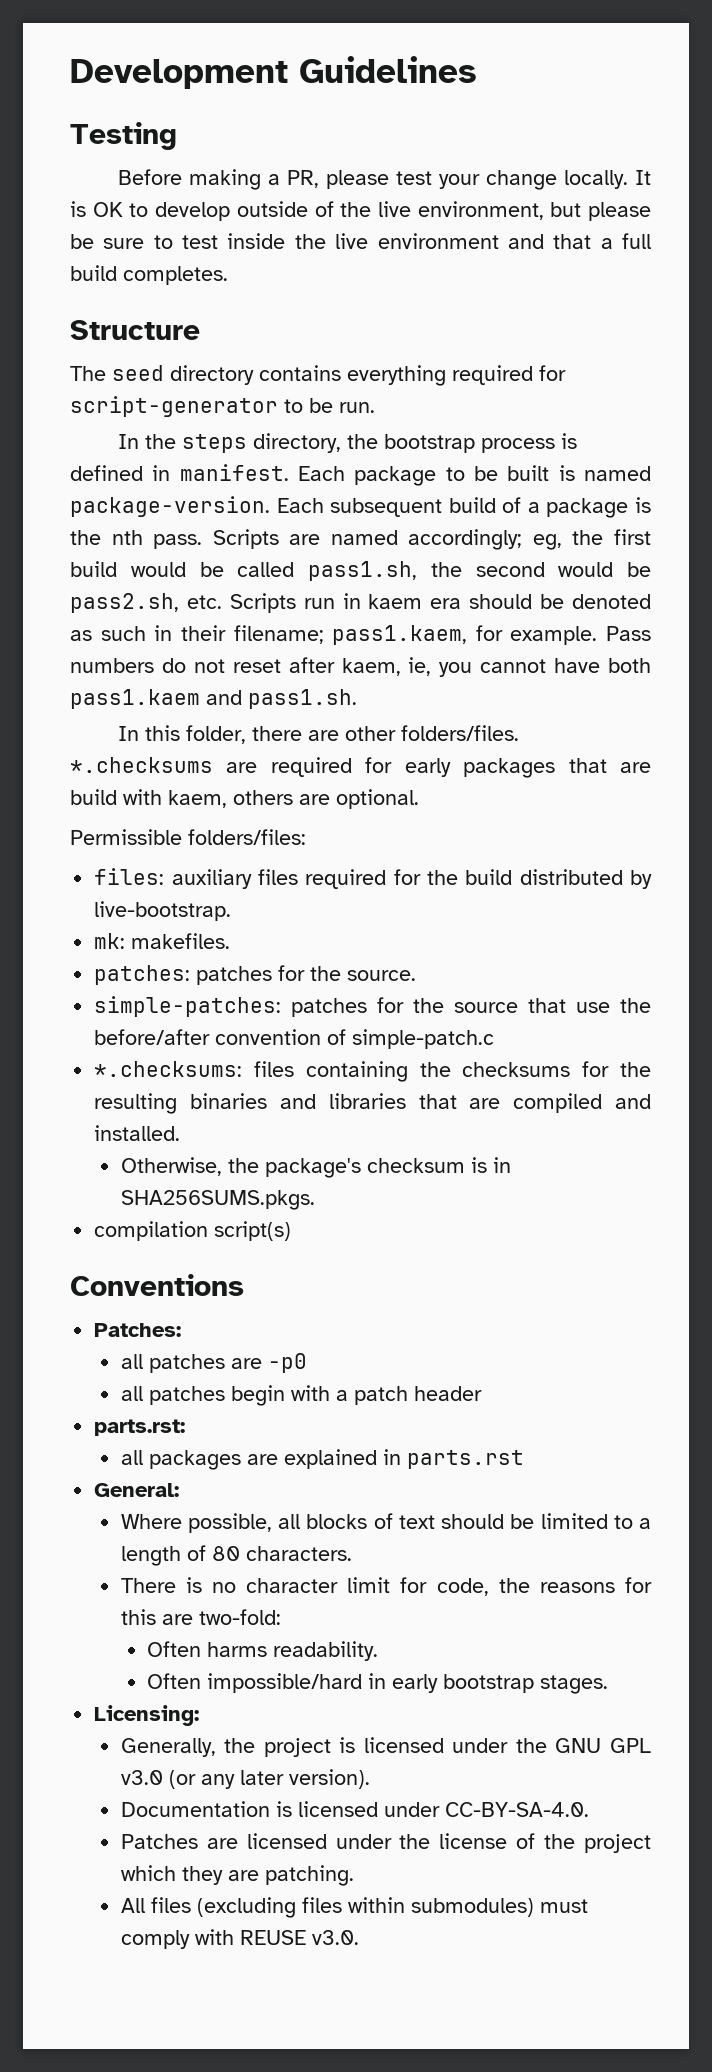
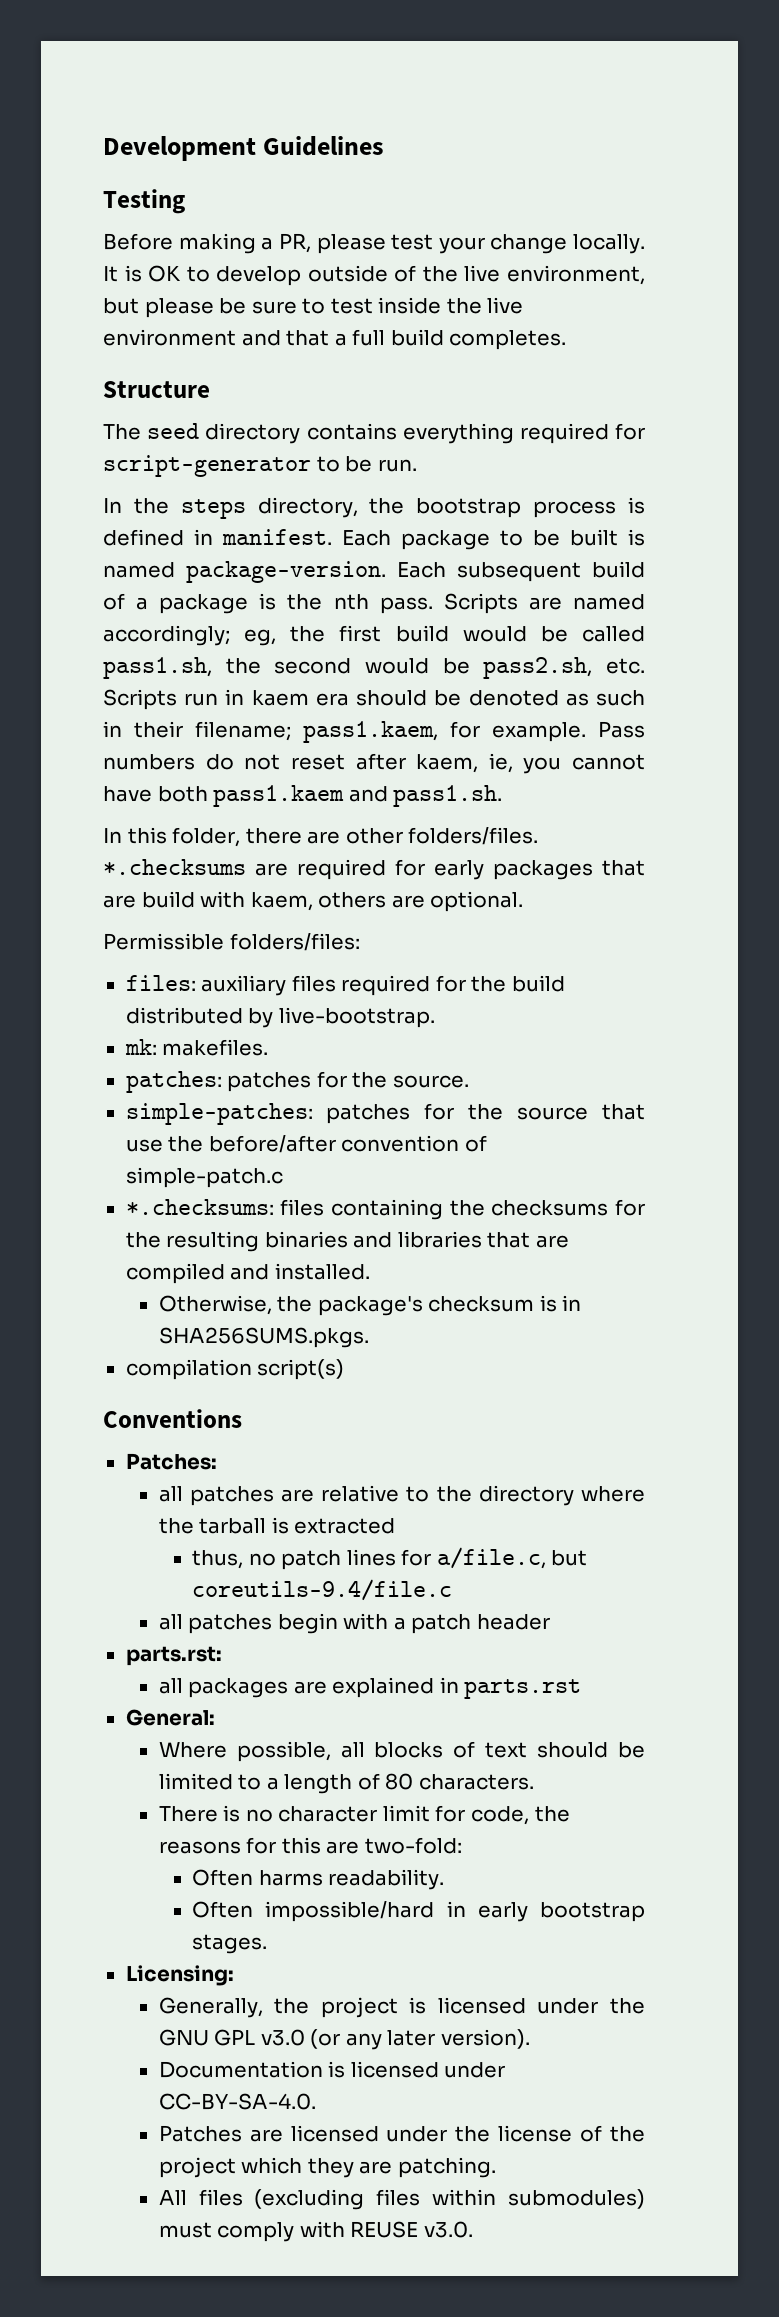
- all patches are -p0
+ all patches are relative to the directory where the tarball is extracted
+ thus, no patch lines for a/file.c, but coreutils-9.4/file.c

